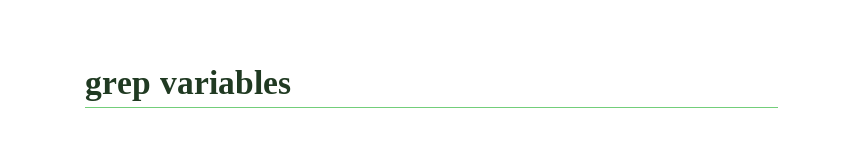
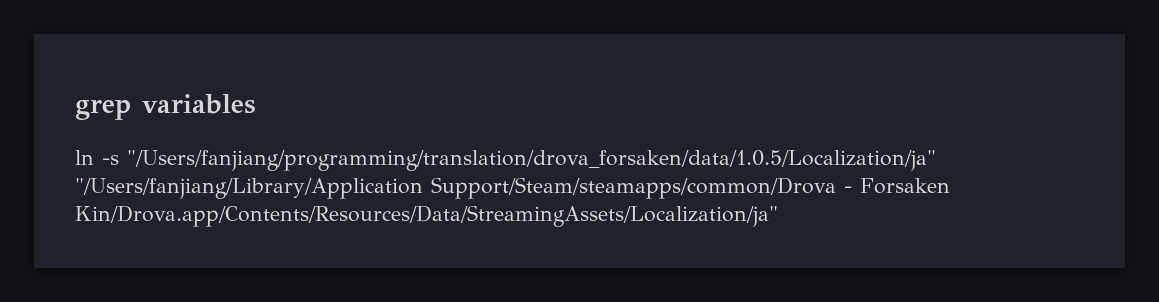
+ ln -s "/Users/fanjiang/programming/translation/drova_forsaken/data/1.0.5/Localization/ja" "/Users/fanjiang/Library/Application Support/Steam/steamapps/common/Drova - Forsaken Kin/Drova.app/Contents/Resources/Data/StreamingAssets/Localization/ja"

